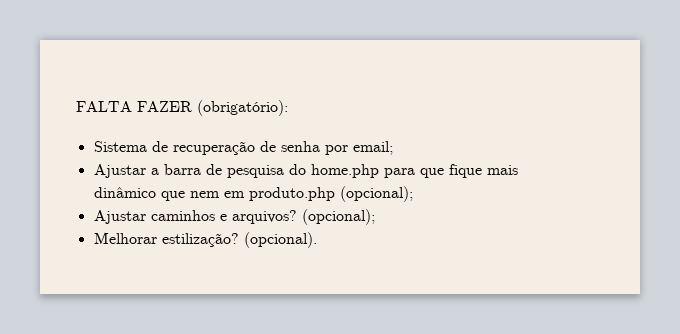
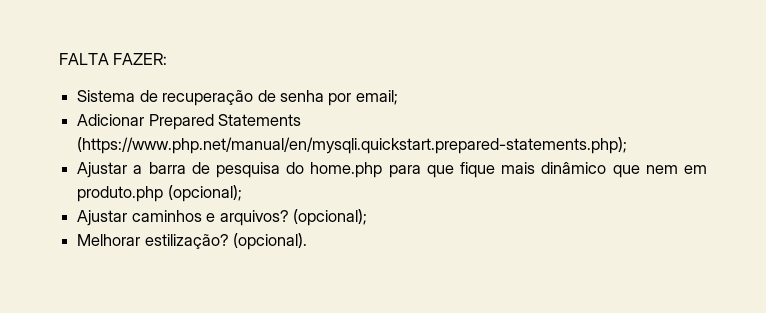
- FALTA FAZER (obrigatório):
+ FALTA FAZER:
+ Adicionar Prepared Statements (https://www.php.net/manual/en/mysqli.quickstart.prepared-statements.php);

